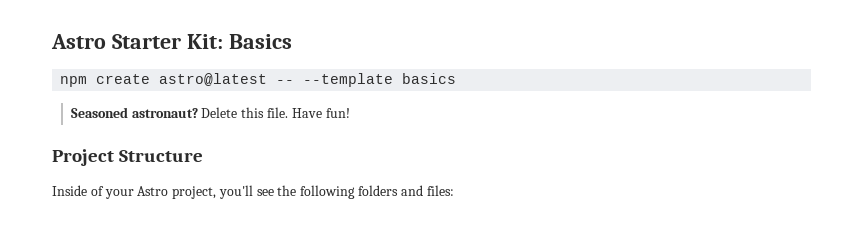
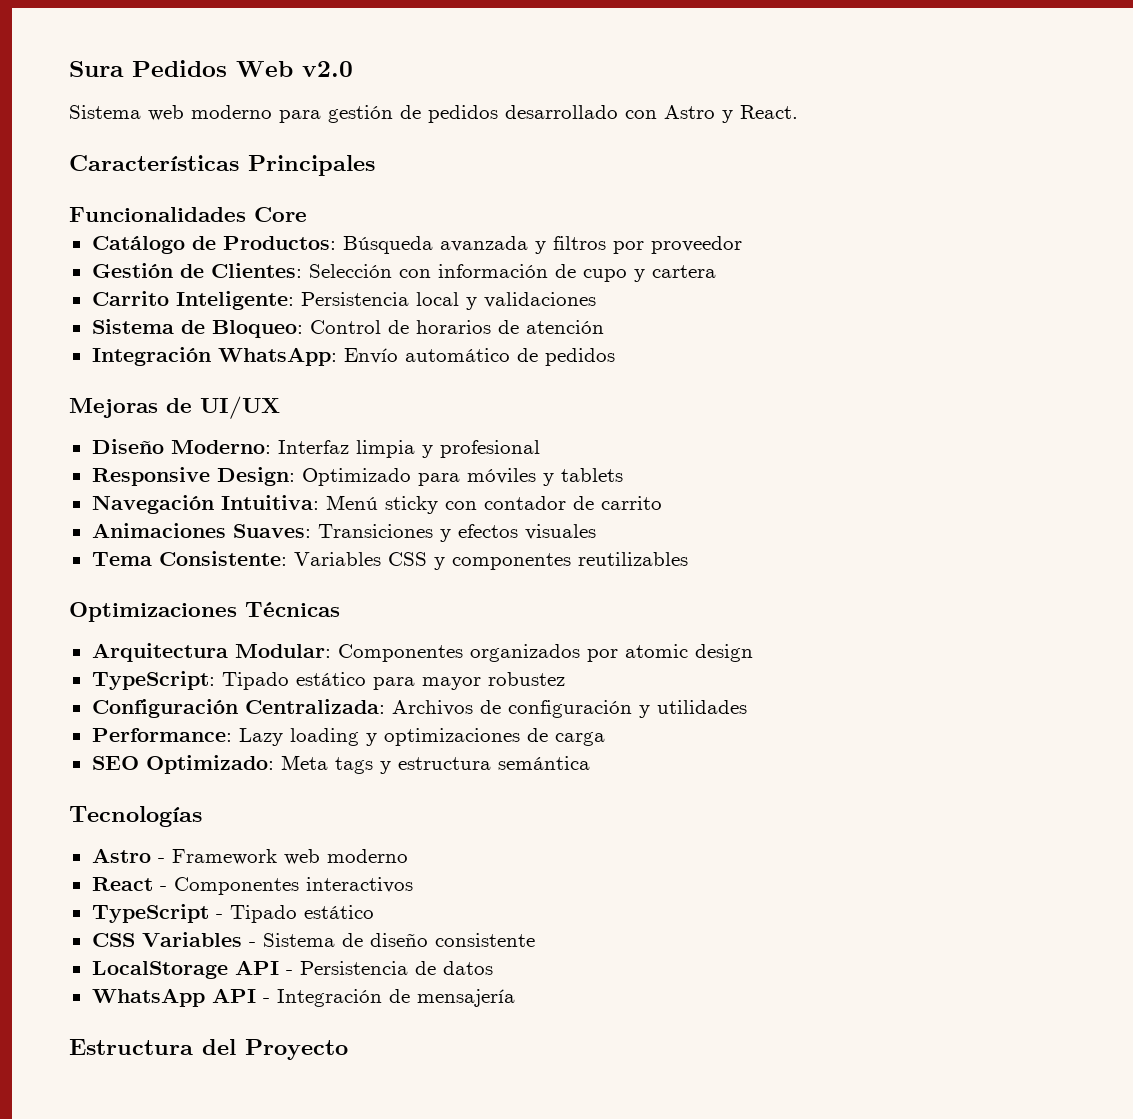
- Astro Starter Kit: Basics
- npm create astro@latest -- --template basics
- Seasoned astronaut? Delete this file. Have fun!
- Project Structure
- Inside of your Astro project, you'll see the following folders and files:
+ Sura Pedidos Web v2.0
+ Sistema web moderno para gestión de pedidos desarrollado con Astro y React.
+ Características Principales
+ Funcionalidades Core
+ Catálogo de Productos: Búsqueda avanzada y filtros por proveedor
+ Gestión de Clientes: Selección con información de cupo y cartera
+ Carrito Inteligente: Persistencia local y validaciones
+ Sistema de Bloqueo: Control de horarios de atención
+ Integración WhatsApp: Envío automático de pedidos
+ Mejoras de UI/UX
+ Diseño Moderno: Interfaz limpia y profesional
+ Responsive Design: Optimizado para móviles y tablets
+ Navegación Intuitiva: Menú sticky con contador de carrito
+ Animaciones Suaves: Transiciones y efectos visuales
+ Tema Consistente: Variables CSS y componentes reutilizables
+ Optimizaciones Técnicas
+ Arquitectura Modular: Componentes organizados por atomic design
+ TypeScript: Tipado estático para mayor robustez
+ Configuración Centralizada: Archivos de configuración y utilidades
+ Performance: Lazy loading y optimizaciones de carga
+ SEO Optimizado: Meta tags y estructura semántica
+ Tecnologías
+ Astro - Framework web moderno
+ React - Componentes interactivos
+ TypeScript - Tipado estático
+ CSS Variables - Sistema de diseño consistente
+ LocalStorage API - Persistencia de datos
+ WhatsApp API - Integración de mensajería
+ Estructura del Proyecto

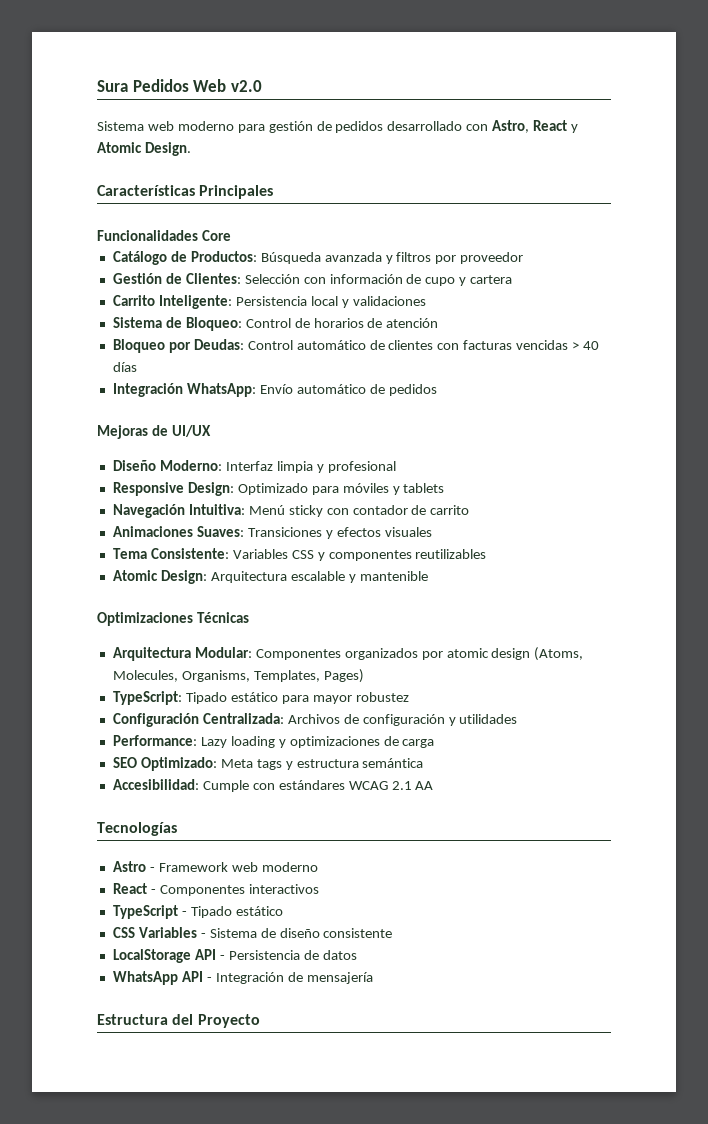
- Sistema web moderno para gestión de pedidos desarrollado con Astro y React.
+ Sistema web moderno para gestión de pedidos desarrollado con Astro, React y Atomic Design.
+ Bloqueo por Deudas: Control automático de clientes con facturas vencidas > 40 días
+ Atomic Design: Arquitectura escalable y mantenible
- Arquitectura Modular: Componentes organizados por atomic design
+ Arquitectura Modular: Componentes organizados por atomic design (Atoms, Molecules, Organisms, Templates, Pages)
+ Accesibilidad: Cumple con estándares WCAG 2.1 AA

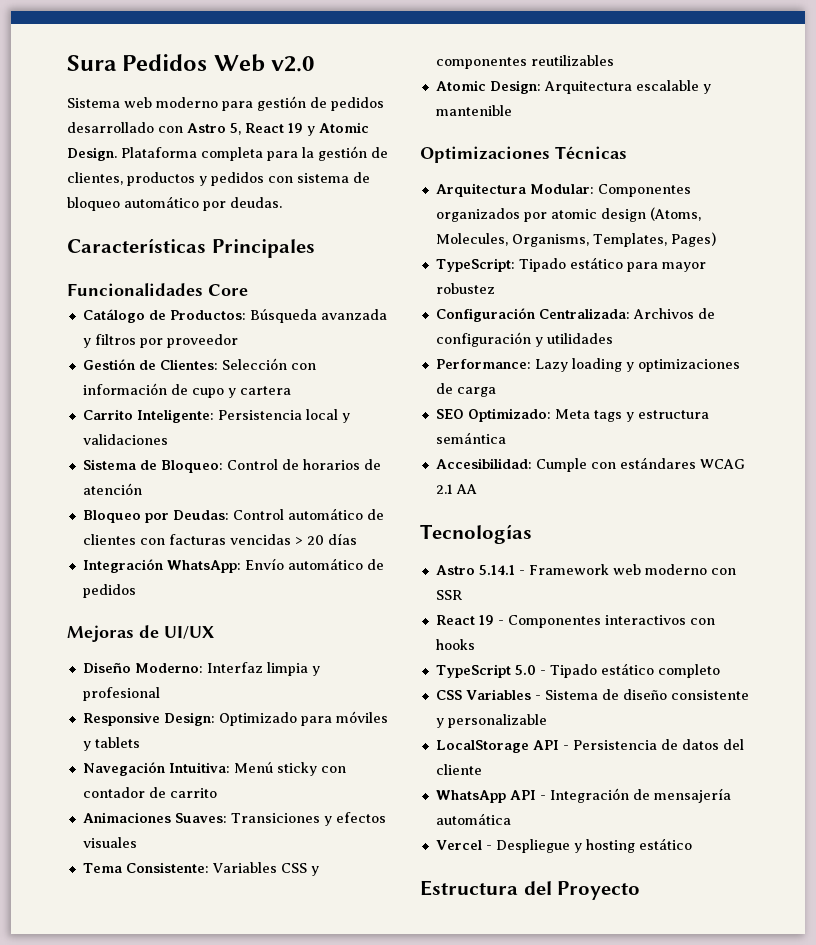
- Sistema web moderno para gestión de pedidos desarrollado con Astro, React y Atomic Design.
+ Sistema web moderno para gestión de pedidos desarrollado con Astro 5, React 19 y Atomic Design. Plataforma completa para la gestión de clientes, productos y pedidos con sistema de bloqueo automático por deudas.
- Bloqueo por Deudas: Control automático de clientes con facturas vencidas > 40 días
+ Bloqueo por Deudas: Control automático de clientes con facturas vencidas > 20 días
- Astro - Framework web moderno
- React - Componentes interactivos
+ Astro 5.14.1 - Framework web moderno con SSR
+ React 19 - Componentes interactivos con hooks
- TypeScript - Tipado estático
+ TypeScript 5.0 - Tipado estático completo
- CSS Variables - Sistema de diseño consistente
+ CSS Variables - Sistema de diseño consistente y personalizable
- LocalStorage API - Persistencia de datos
+ LocalStorage API - Persistencia de datos del cliente
- WhatsApp API - Integración de mensajería
+ WhatsApp API - Integración de mensajería automática
+ Vercel - Despliegue y hosting estático

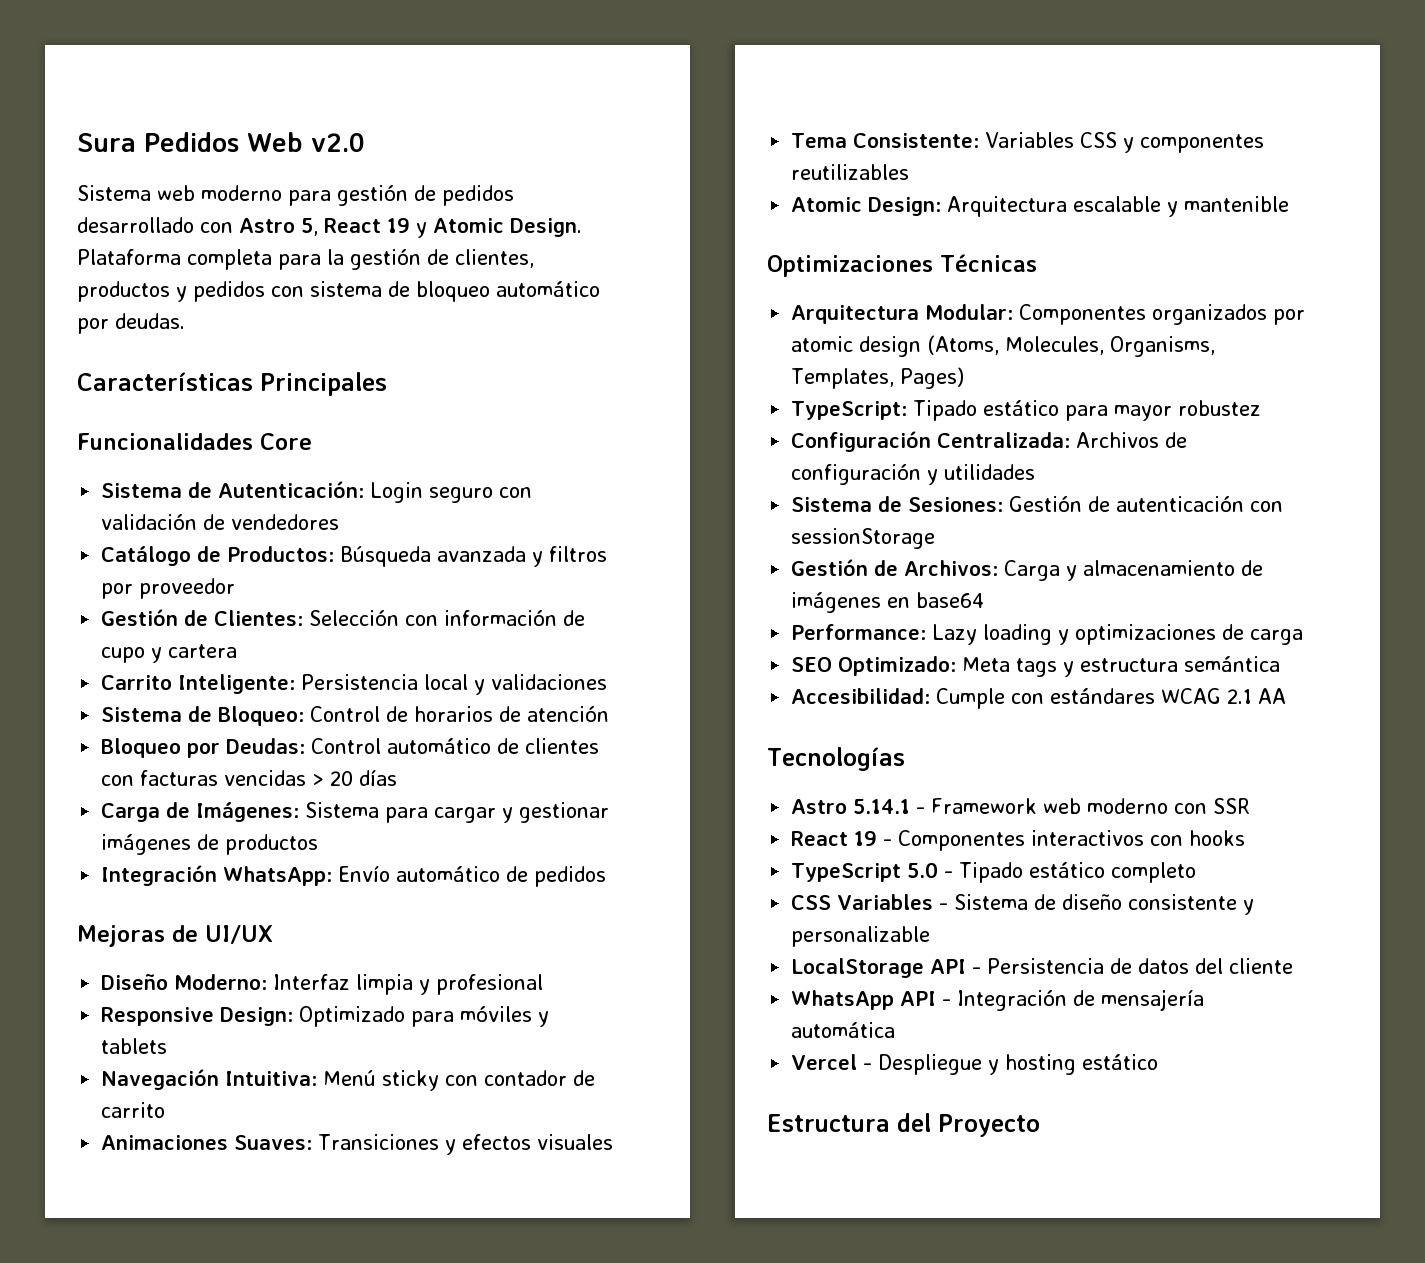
+ Sistema de Autenticación: Login seguro con validación de vendedores
+ Carga de Imágenes: Sistema para cargar y gestionar imágenes de productos
+ Sistema de Sesiones: Gestión de autenticación con sessionStorage
+ Gestión de Archivos: Carga y almacenamiento de imágenes en base64

